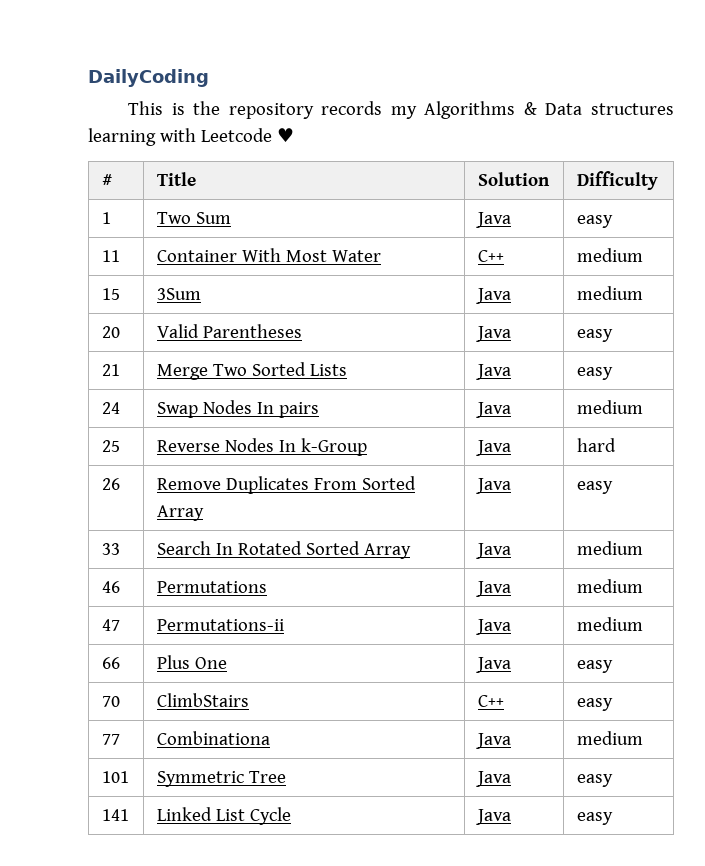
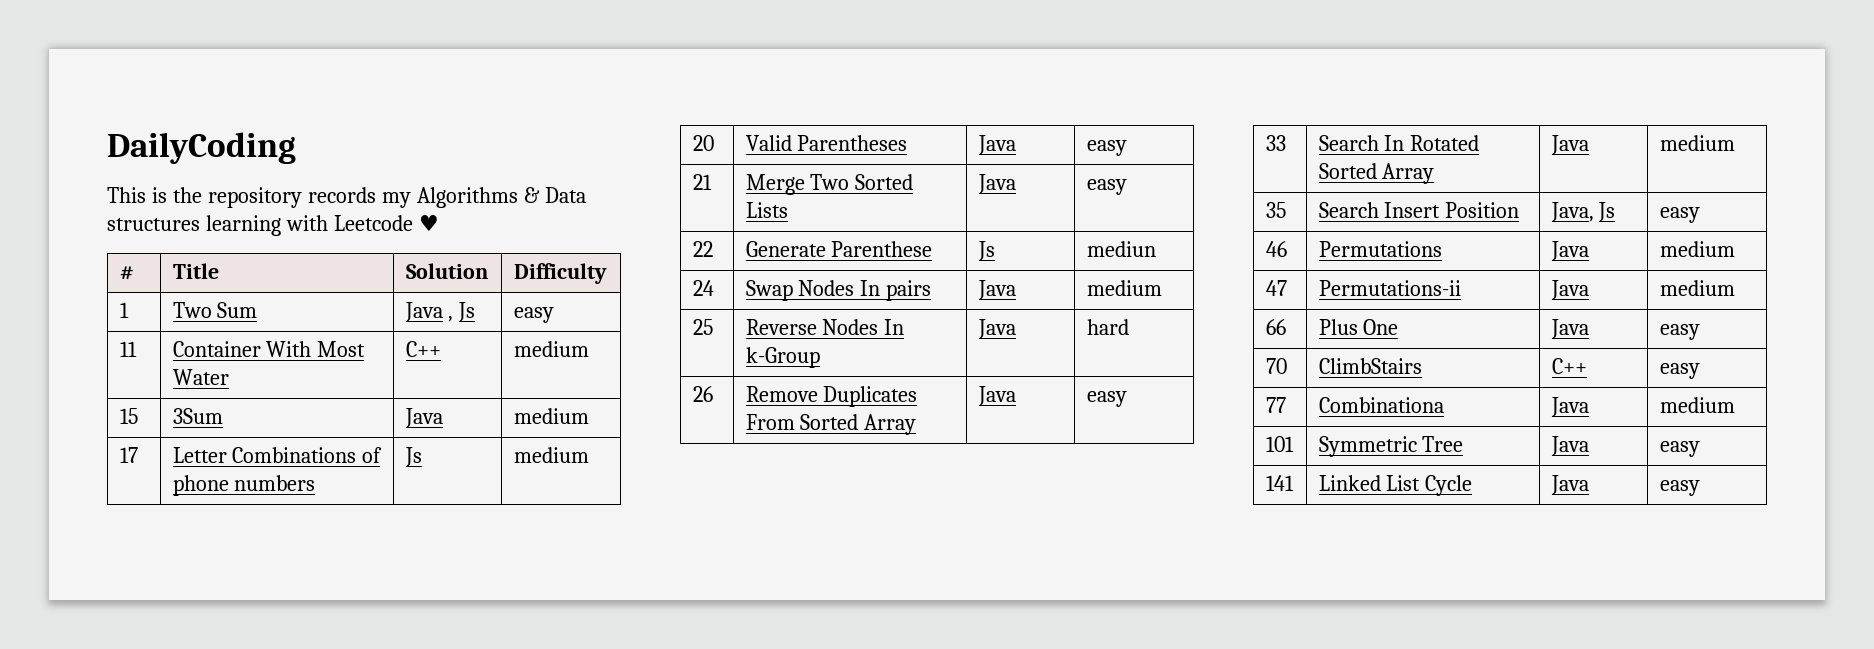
- 1 | Two Sum | Java | easy
+ 1 | Two Sum | Java , Js | easy
+ 17 | Letter Combinations of phone numbers | Js | medium
+ 22 | Generate Parenthese | Js | mediun
+ 35 | Search Insert Position | Java, Js | easy

